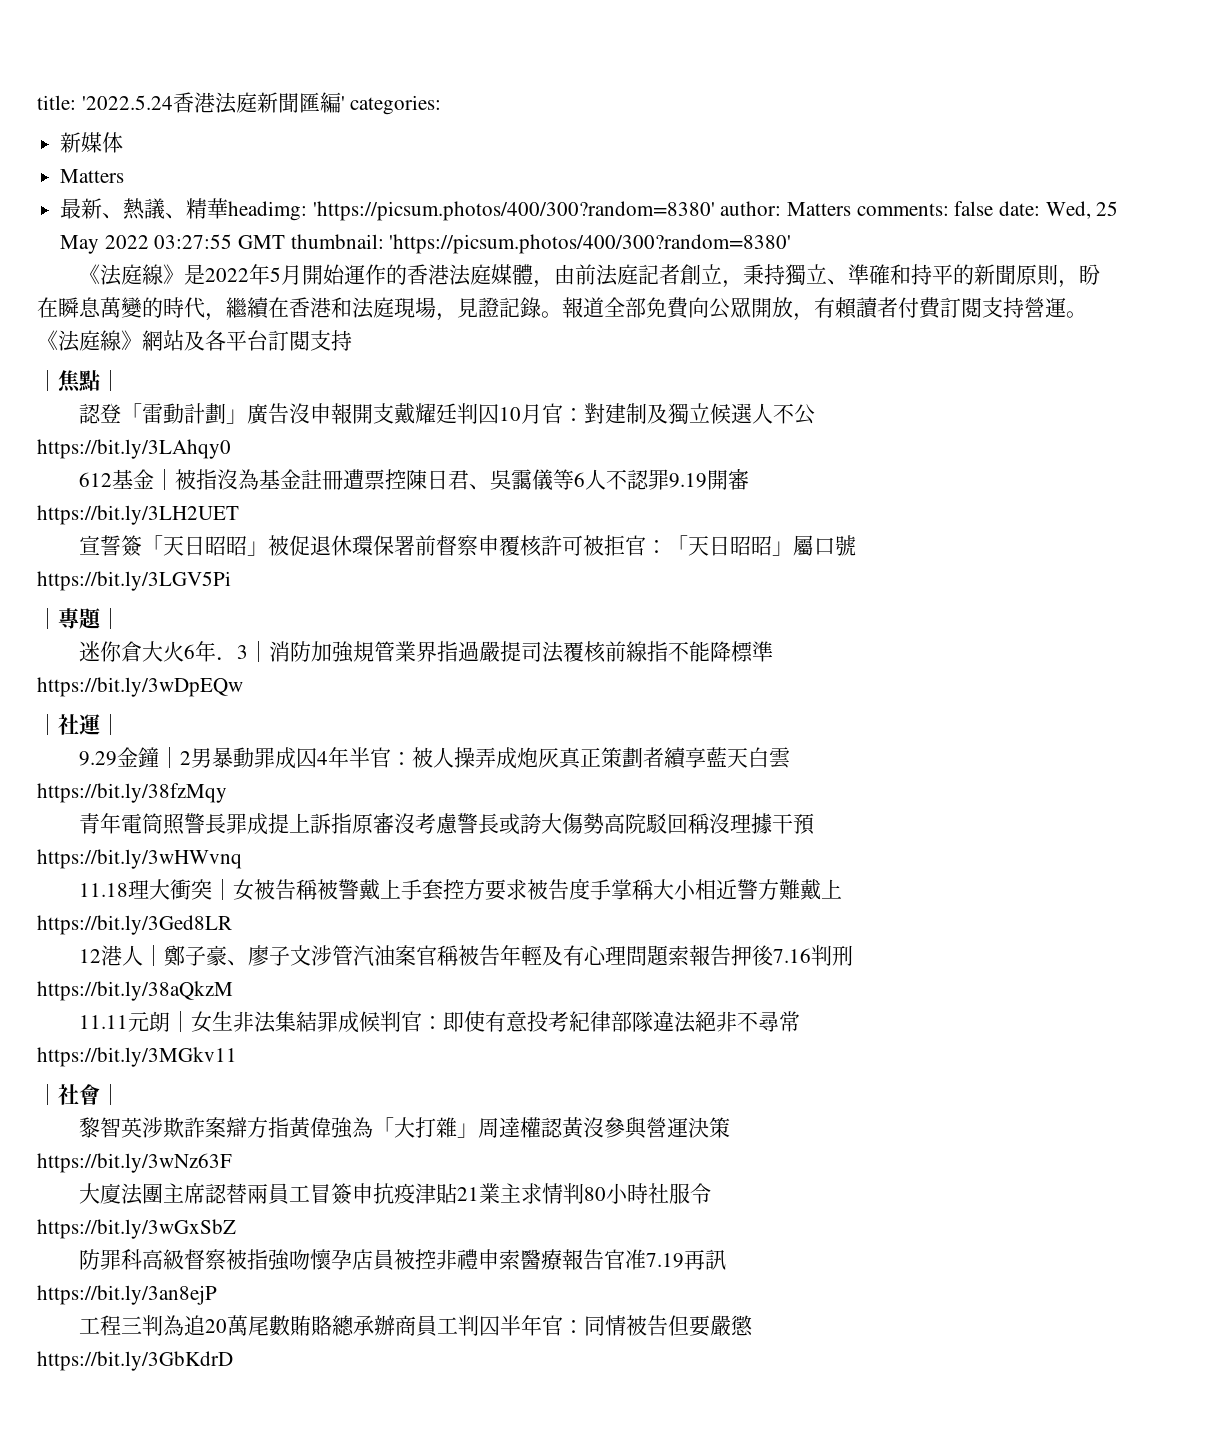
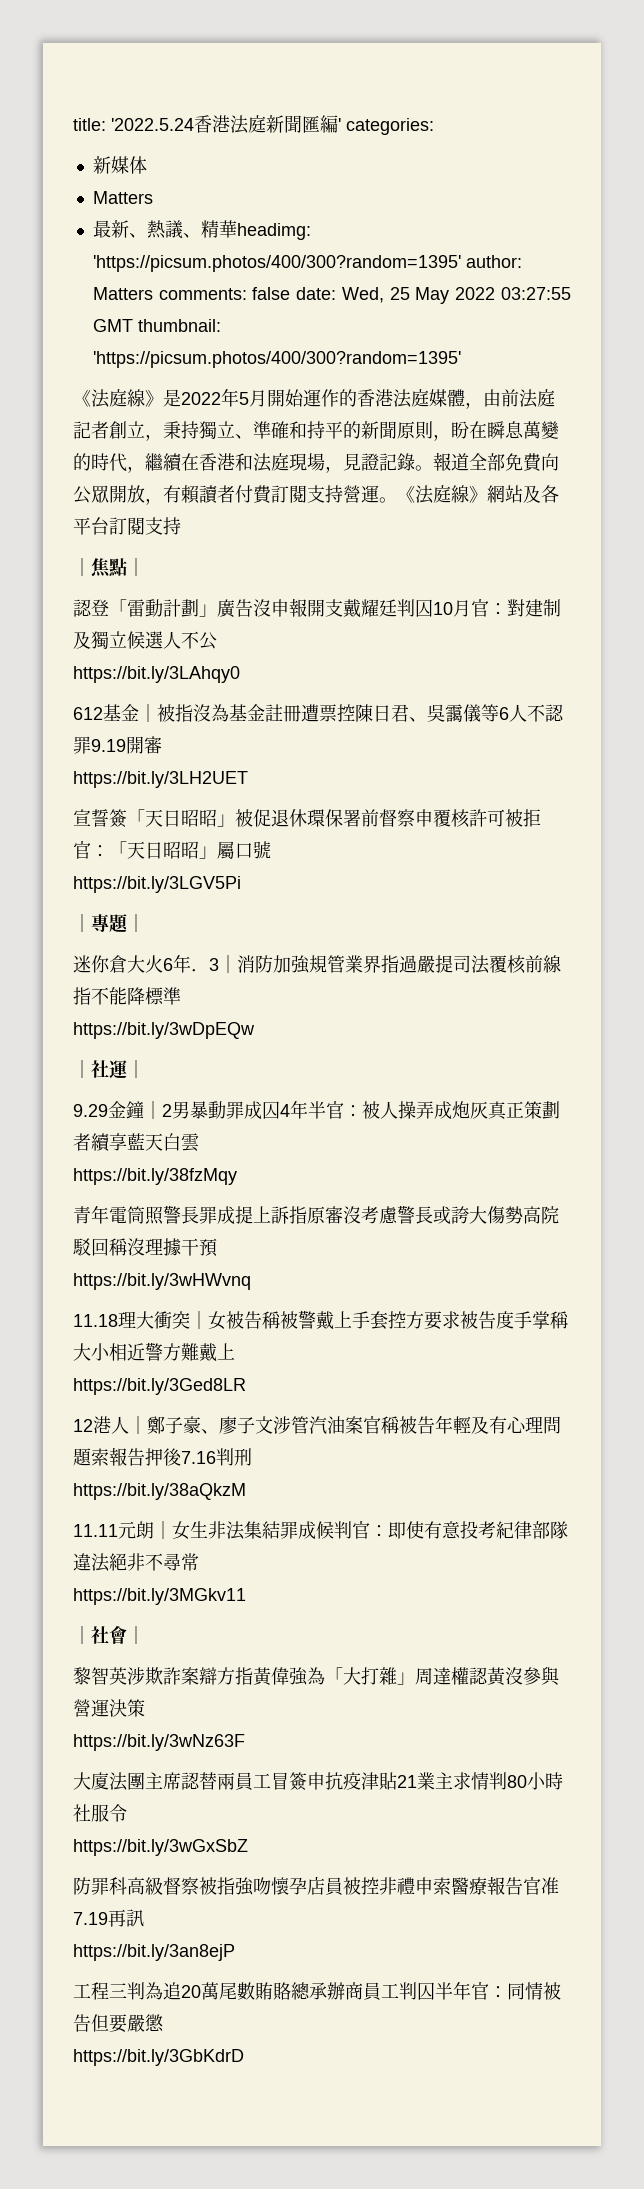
- 最新、熱議、精華headimg: 'https://picsum.photos/400/300?random=8380' author: Matters comments: false date: Wed, 25 May 2022 03:27:55 GMT thumbnail: 'https://picsum.photos/400/300?random=8380'
+ 最新、熱議、精華headimg: 'https://picsum.photos/400/300?random=1395' author: Matters comments: false date: Wed, 25 May 2022 03:27:55 GMT thumbnail: 'https://picsum.photos/400/300?random=1395'

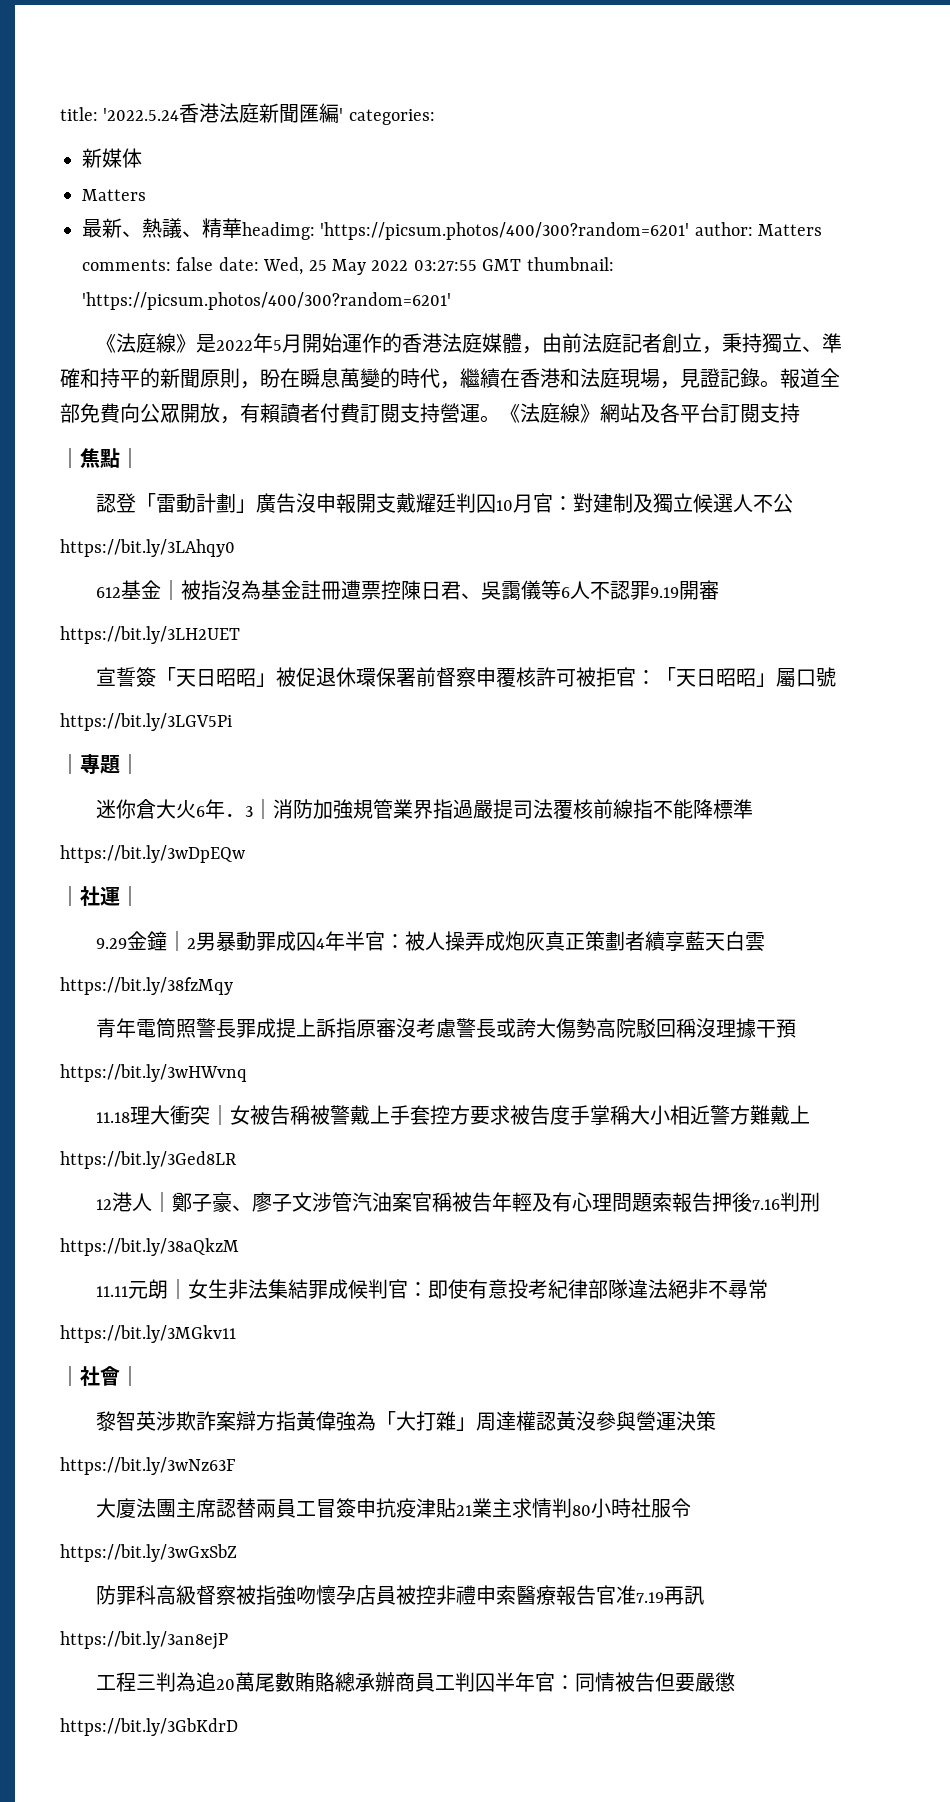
- 最新、熱議、精華headimg: 'https://picsum.photos/400/300?random=1395' author: Matters comments: false date: Wed, 25 May 2022 03:27:55 GMT thumbnail: 'https://picsum.photos/400/300?random=1395'
+ 最新、熱議、精華headimg: 'https://picsum.photos/400/300?random=6201' author: Matters comments: false date: Wed, 25 May 2022 03:27:55 GMT thumbnail: 'https://picsum.photos/400/300?random=6201'

